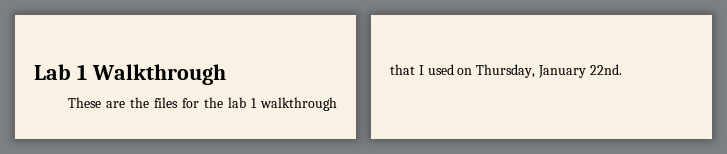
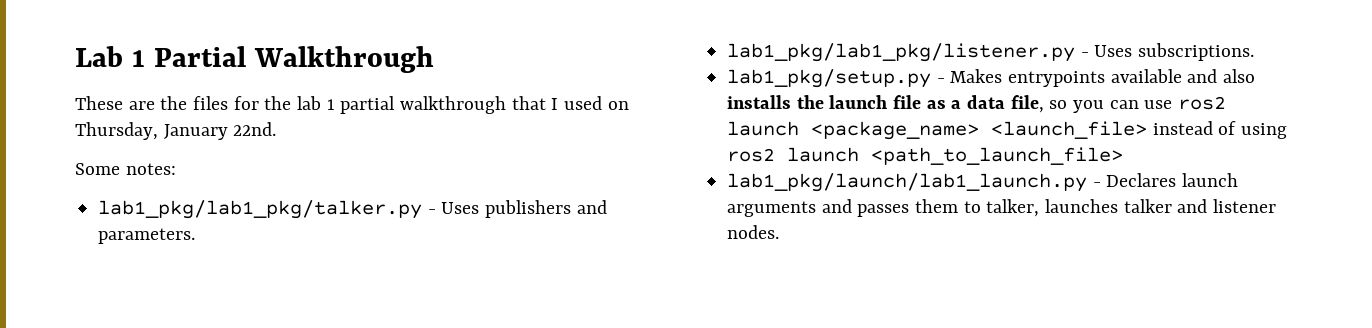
- Lab 1 Walkthrough
+ Lab 1 Partial Walkthrough
- These are the files for the lab 1 walkthrough that I used on Thursday, January 22nd.
+ These are the files for the lab 1 partial walkthrough that I used on Thursday, January 22nd.
+ Some notes:
+ lab1_pkg/lab1_pkg/talker.py - Uses publishers and parameters.
+ lab1_pkg/lab1_pkg/listener.py - Uses subscriptions.
+ lab1_pkg/setup.py - Makes entrypoints available and also installs the launch file as a data file, so you can use ros2 launch <package_name> <launch_file> instead of using ros2 launch <path_to_launch_file>
+ lab1_pkg/launch/lab1_launch.py - Declares launch arguments and passes them to talker, launches talker and listener nodes.

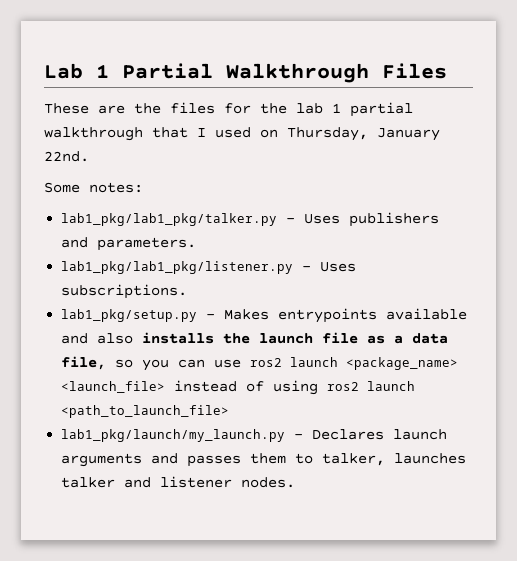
- Lab 1 Partial Walkthrough
+ Lab 1 Partial Walkthrough Files
- lab1_pkg/launch/lab1_launch.py - Declares launch arguments and passes them to talker, launches talker and listener nodes.
+ lab1_pkg/launch/my_launch.py - Declares launch arguments and passes them to talker, launches talker and listener nodes.

